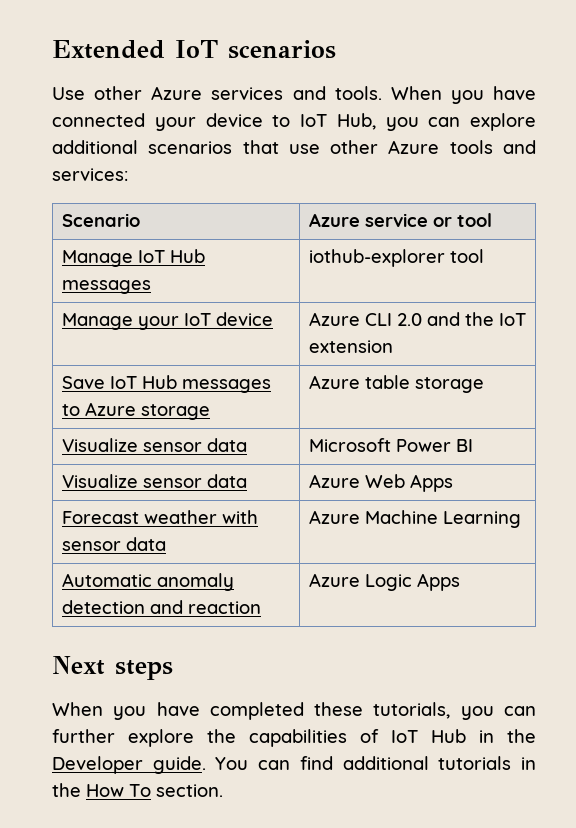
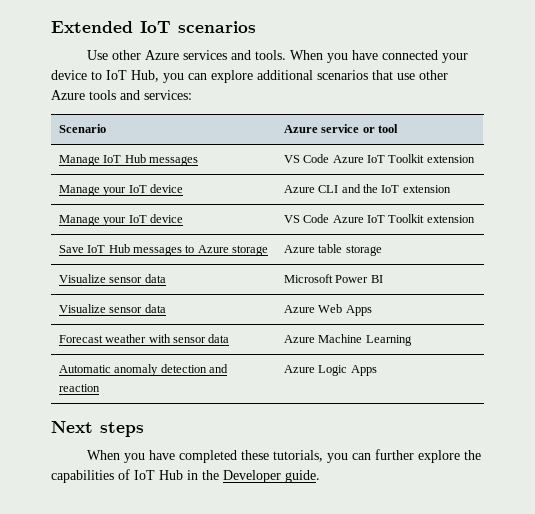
- Manage IoT Hub messages | iothub-explorer tool
+ Manage IoT Hub messages | VS Code Azure IoT Toolkit extension
- Manage your IoT device | Azure CLI 2.0 and the IoT extension
+ Manage your IoT device | Azure CLI and the IoT extension
+ Manage your IoT device | VS Code Azure IoT Toolkit extension
- You can find additional tutorials in the How To section.

